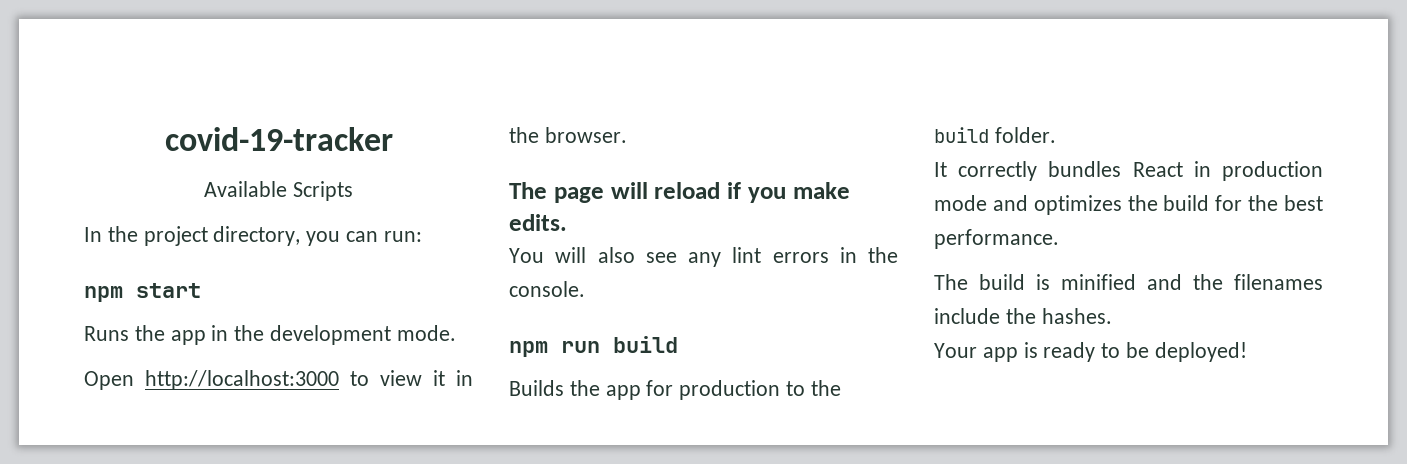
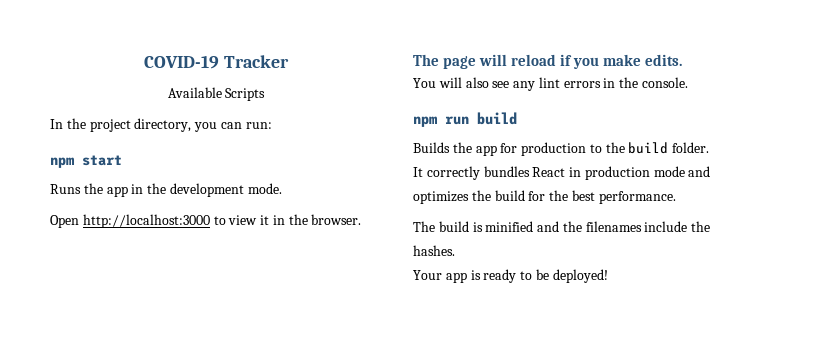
- covid-19-tracker
+ COVID-19 Tracker

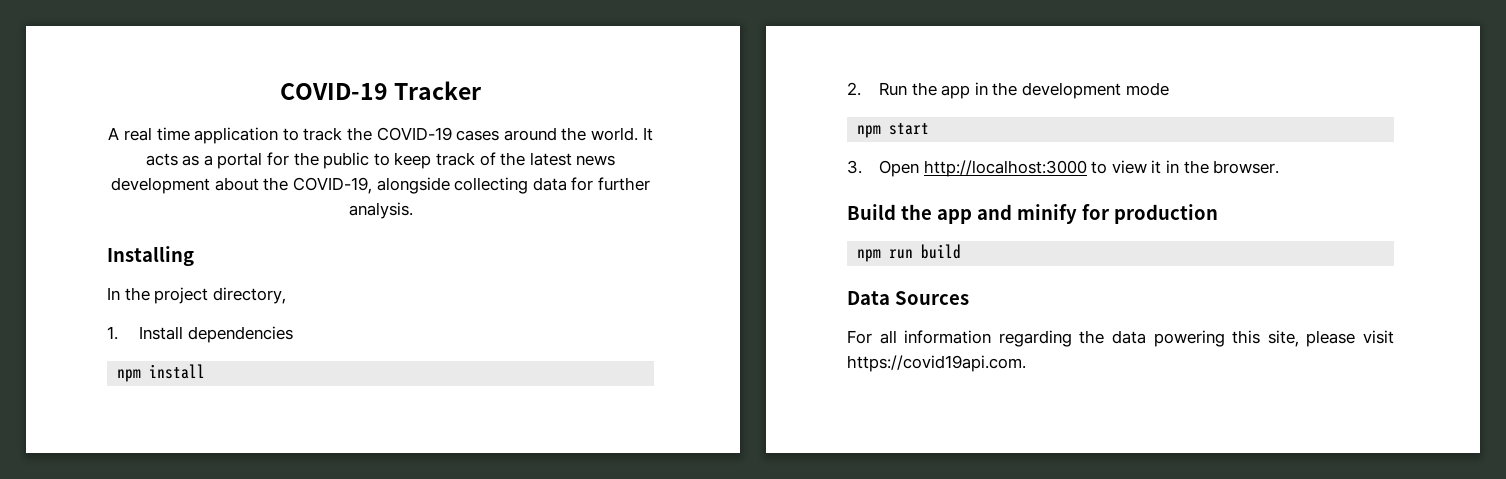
- Available Scripts
- In the project directory, you can run:
+ A real time application to track the COVID-19 cases around the world. It acts as a portal for the public to keep track of the latest news development about the COVID-19, alongside collecting data for further analysis.
+ Installing
+ In the project directory,
+ 1. Install dependencies
+ npm install
+ 2. Run the app in the development mode
  npm start
- Runs the app in the development mode.
- Open http://localhost:3000 to view it in the browser.
+ 3. Open http://localhost:3000 to view it in the browser.
- The page will reload if you make edits.
- You will also see any lint errors in the console.
+ Build the app and minify for production
  npm run build
- Builds the app for production to the build folder.
- It correctly bundles React in production mode and optimizes the build for the best performance.
- The build is minified and the filenames include the hashes.
- Your app is ready to be deployed!
+ Data Sources
+ For all information regarding the data powering this site, please visit https://covid19api.com.

